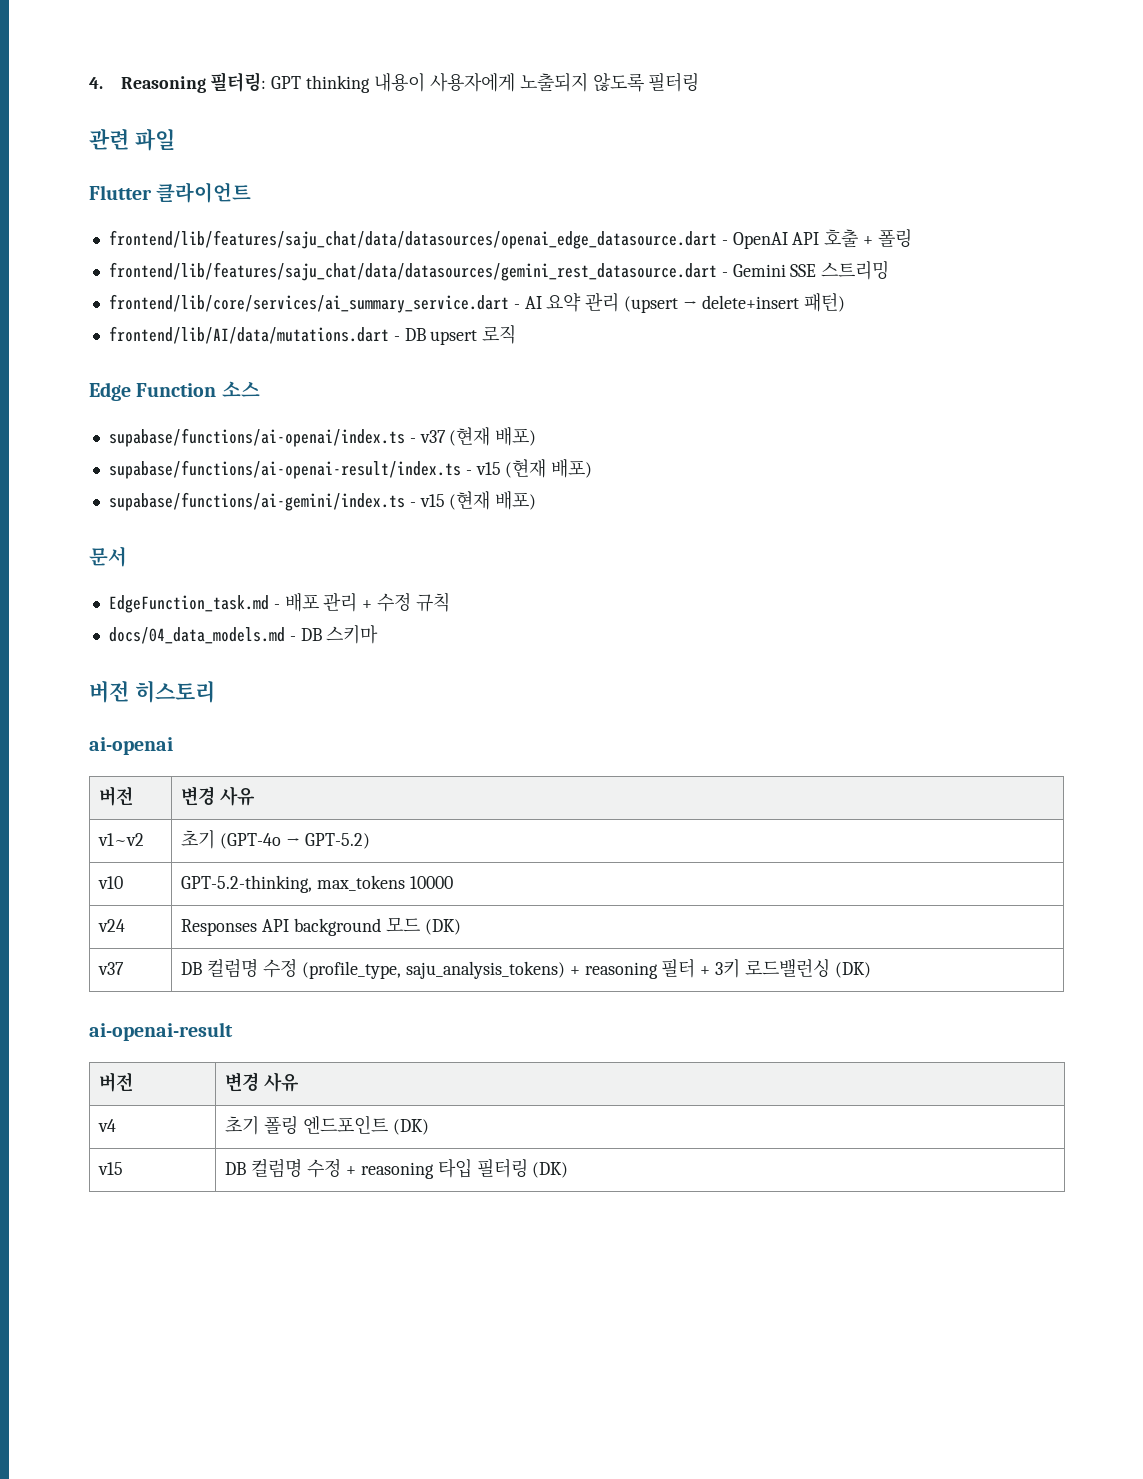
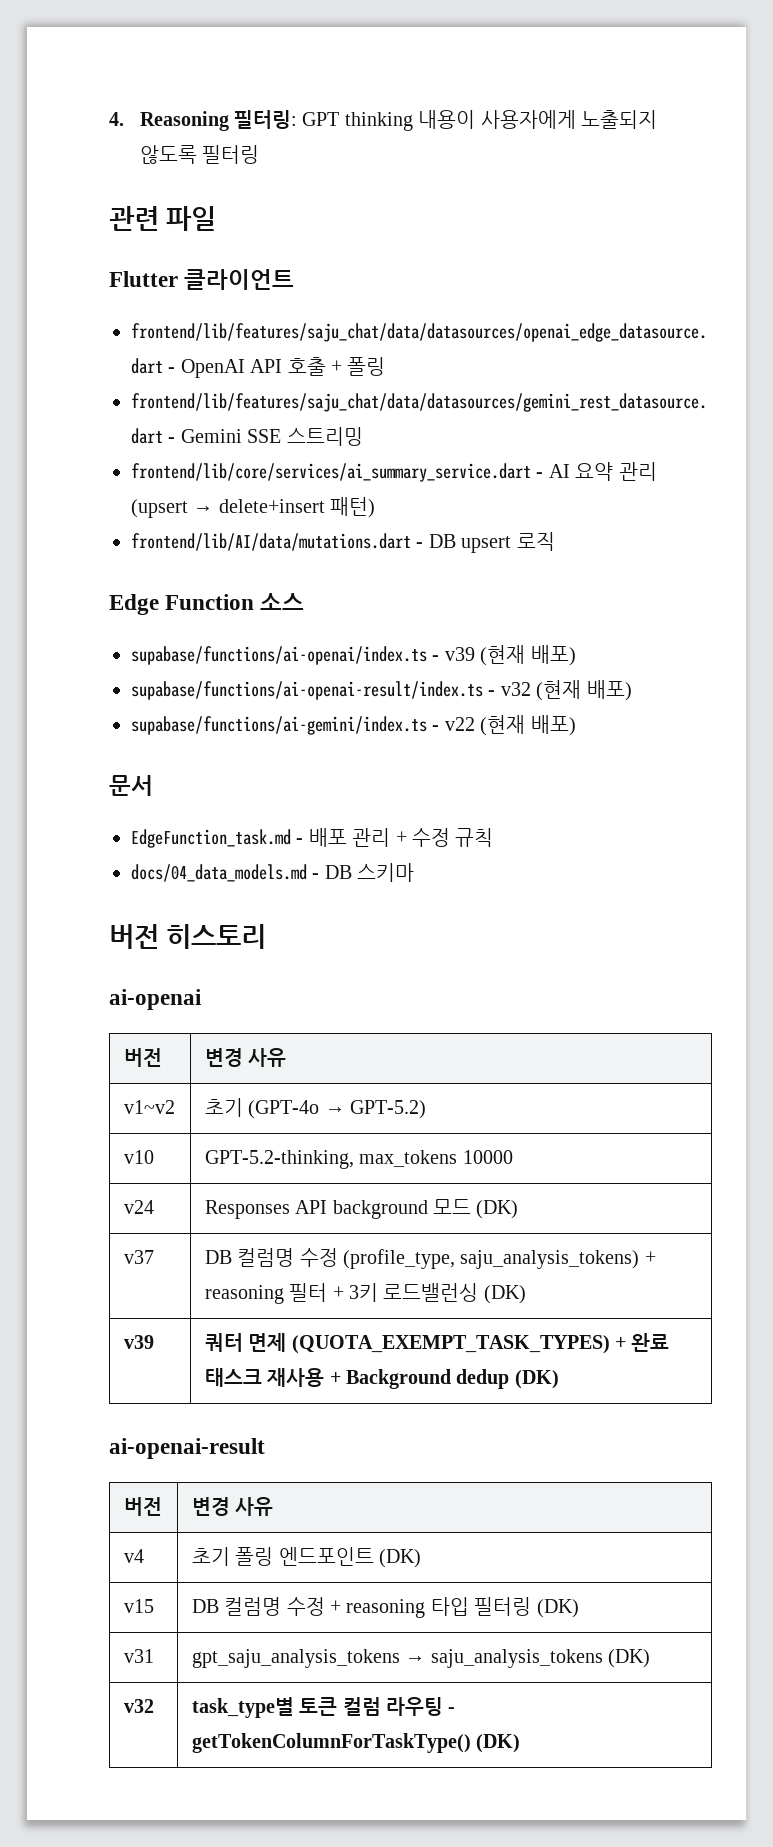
- supabase/functions/ai-openai/index.ts - v37 (현재 배포)
+ supabase/functions/ai-openai/index.ts - v39 (현재 배포)
- supabase/functions/ai-openai-result/index.ts - v15 (현재 배포)
+ supabase/functions/ai-openai-result/index.ts - v32 (현재 배포)
- supabase/functions/ai-gemini/index.ts - v15 (현재 배포)
+ supabase/functions/ai-gemini/index.ts - v22 (현재 배포)
+ v39 | 쿼터 면제 (QUOTA_EXEMPT_TASK_TYPES) + 완료 태스크 재사용 + Background dedup (DK)
+ v31 | gpt_saju_analysis_tokens → saju_analysis_tokens (DK)
+ v32 | task_type별 토큰 컬럼 라우팅 - getTokenColumnForTaskType() (DK)

